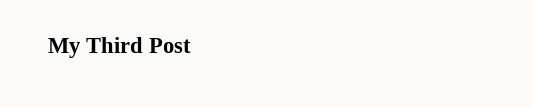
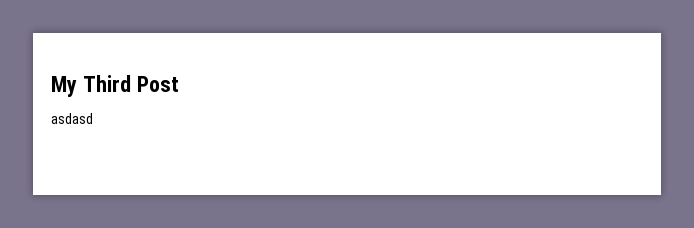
+ asdasd

